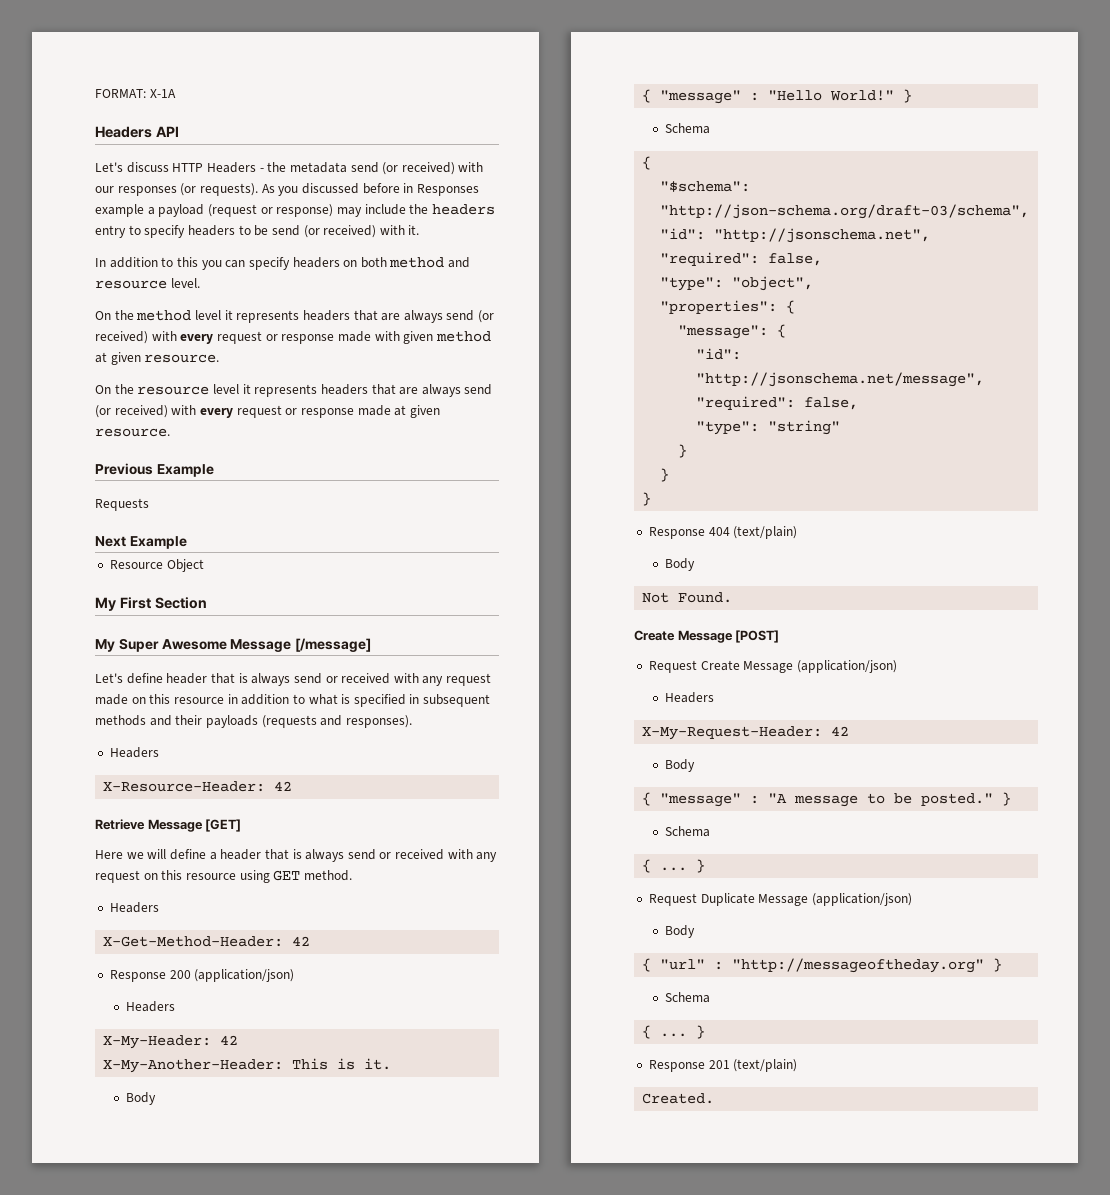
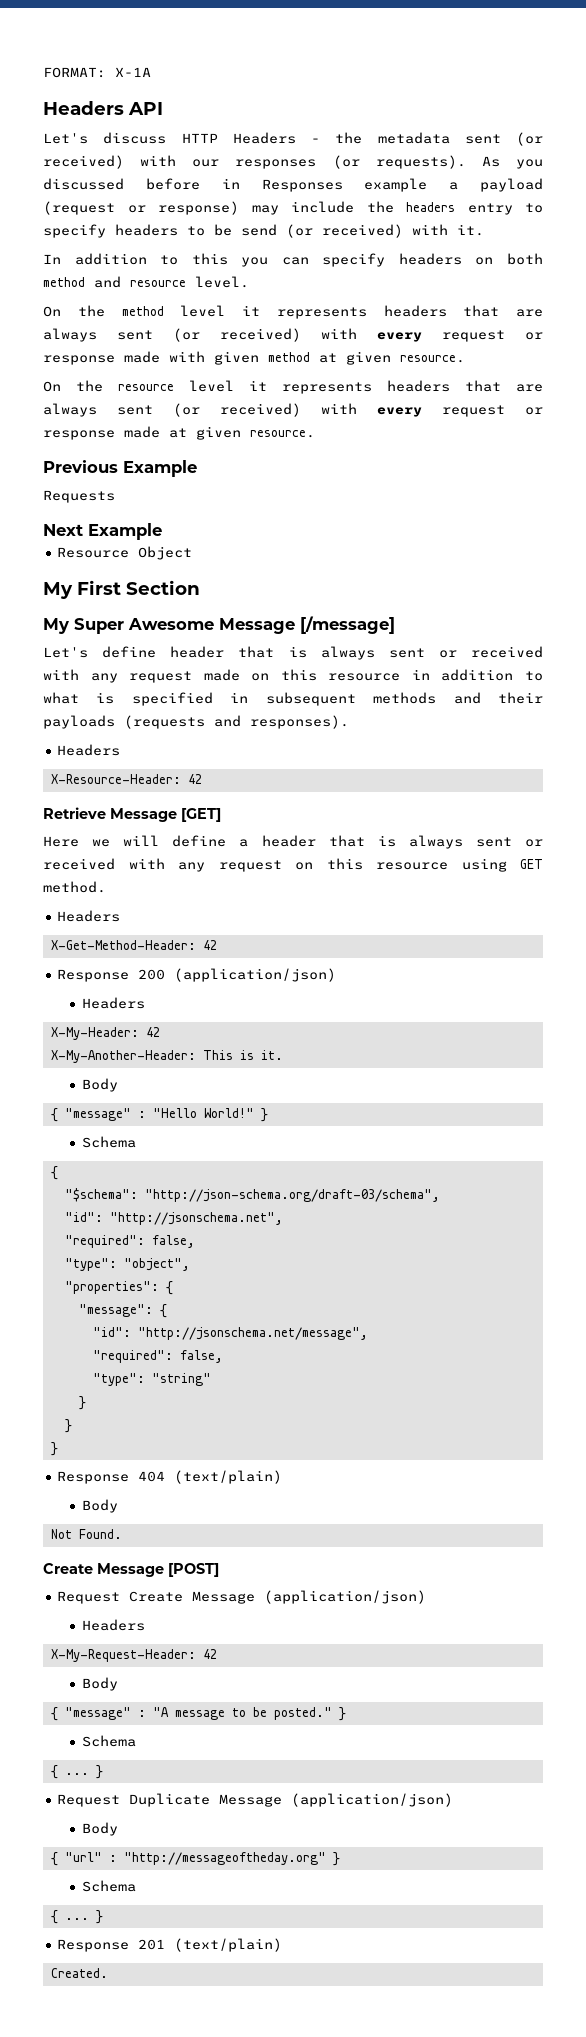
- Let's discuss HTTP Headers - the metadata send (or received) with our responses (or requests).
+ Let's discuss HTTP Headers - the metadata sent (or received) with our responses (or requests).
- On the method level it represents headers that are always send (or received) with every request or response made with given method at given resource.
+ On the method level it represents headers that are always sent (or received) with every request or response made with given method at given resource.
- On the resource level it represents headers that are always send (or received) with every request or response made at given resource.
+ On the resource level it represents headers that are always sent (or received) with every request or response made at given resource.
- Let's define header that is always send or received with any request made on this resource in addition to what is specified in subsequent methods and their payloads (requests and responses).
+ Let's define header that is always sent or received with any request made on this resource in addition to what is specified in subsequent methods and their payloads (requests and responses).
- Here we will define a header that is always send or received with any request on this resource using GET method.
+ Here we will define a header that is always sent or received with any request on this resource using GET method.

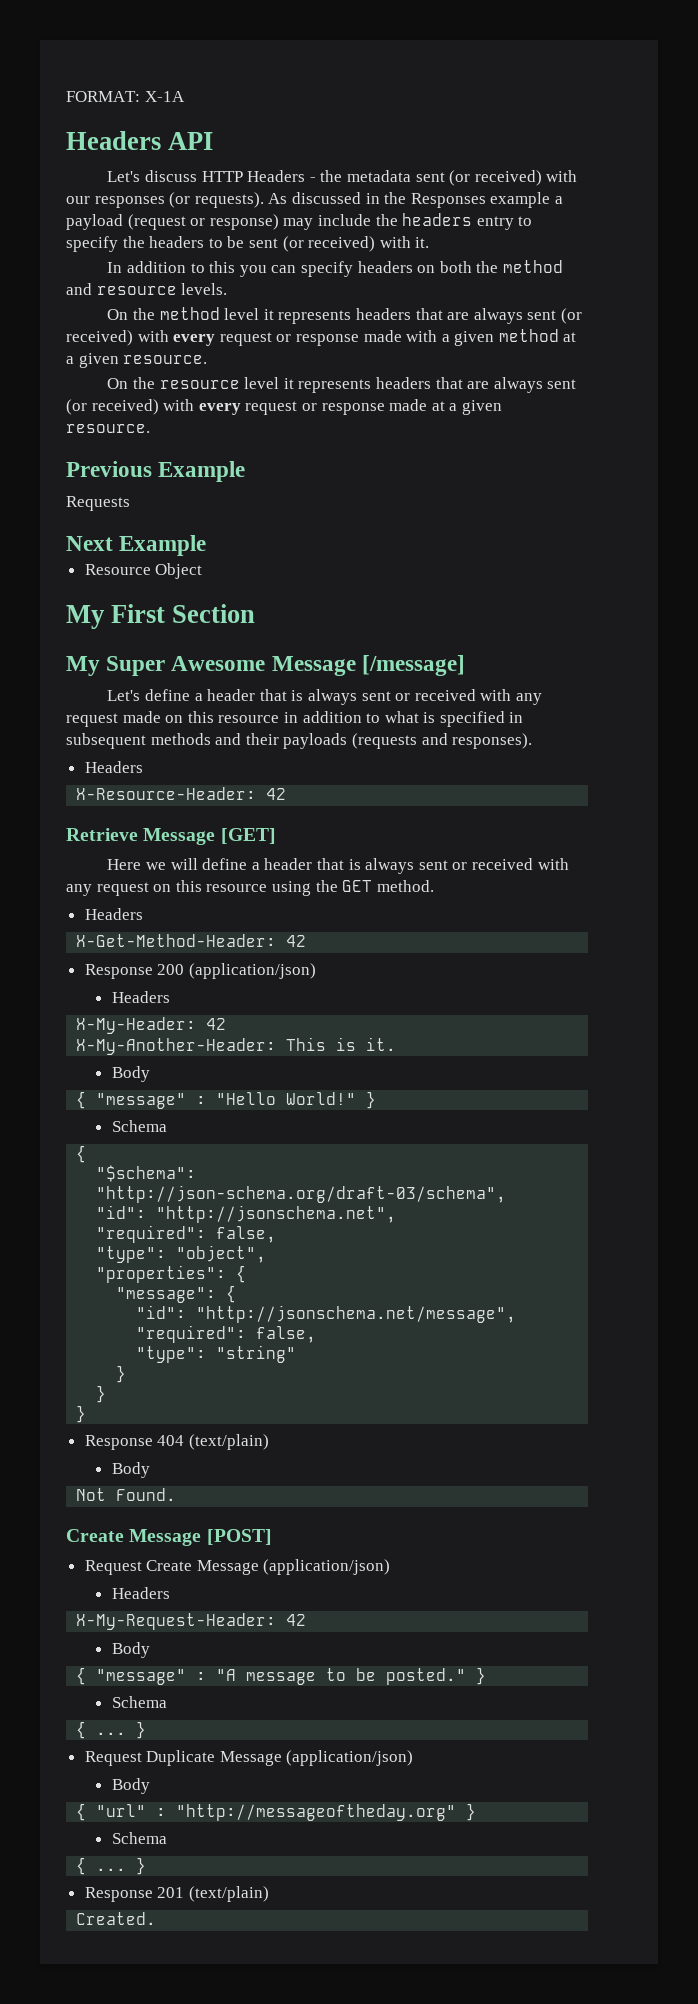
- As you discussed before in Responses example a payload (request or response) may include the headers entry to specify headers to be send (or received) with it.
+ As discussed in the Responses example a payload (request or response) may include the headers entry to specify the headers to be sent (or received) with it.
- In addition to this you can specify headers on both method and resource level.
+ In addition to this you can specify headers on both the method and resource levels.
- On the method level it represents headers that are always sent (or received) with every request or response made with given method at given resource.
+ On the method level it represents headers that are always sent (or received) with every request or response made with a given method at a given resource.
- On the resource level it represents headers that are always sent (or received) with every request or response made at given resource.
+ On the resource level it represents headers that are always sent (or received) with every request or response made at a given resource.
- Let's define header that is always sent or received with any request made on this resource in addition to what is specified in subsequent methods and their payloads (requests and responses).
+ Let's define a header that is always sent or received with any request made on this resource in addition to what is specified in subsequent methods and their payloads (requests and responses).
- Here we will define a header that is always sent or received with any request on this resource using GET method.
+ Here we will define a header that is always sent or received with any request on this resource using the GET method.

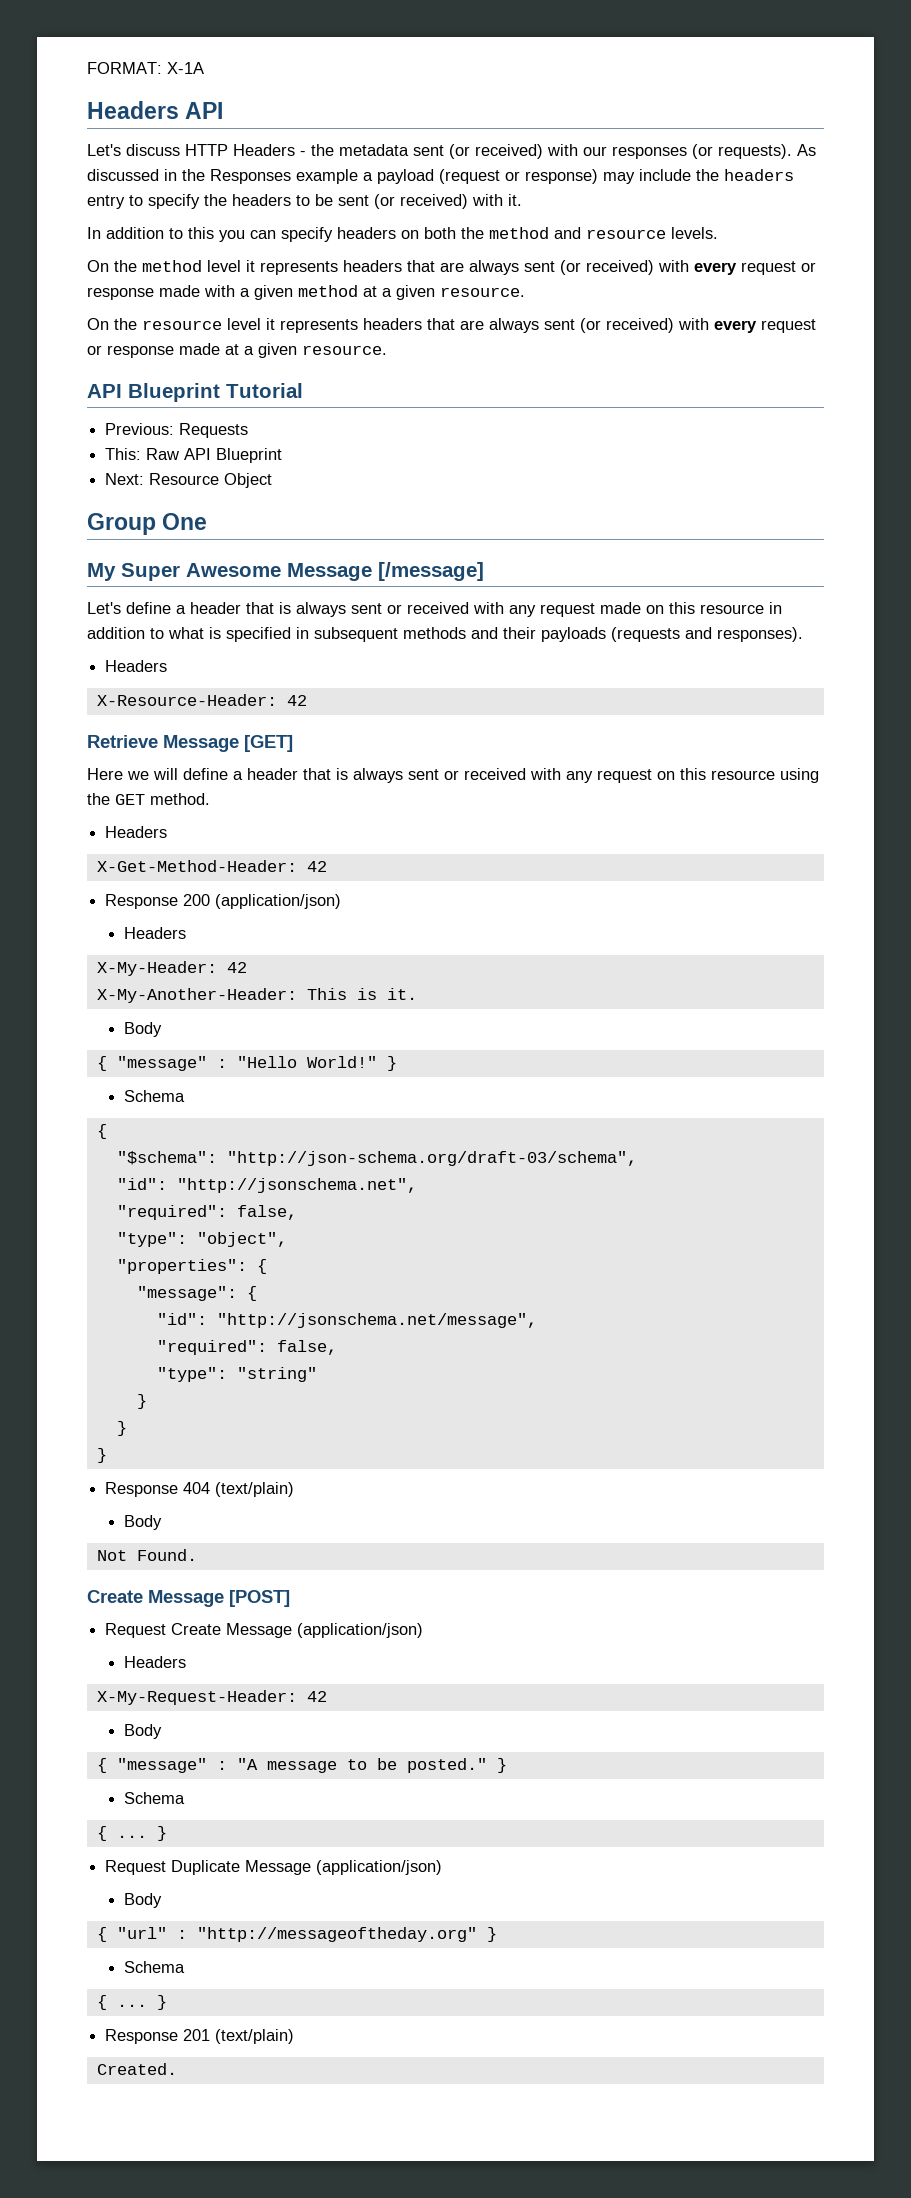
- Previous Example
- Requests
- Next Example
- Resource Object
+ API Blueprint Tutorial
+ Previous: Requests
+ This: Raw API Blueprint
+ Next: Resource Object
- My First Section
+ Group One

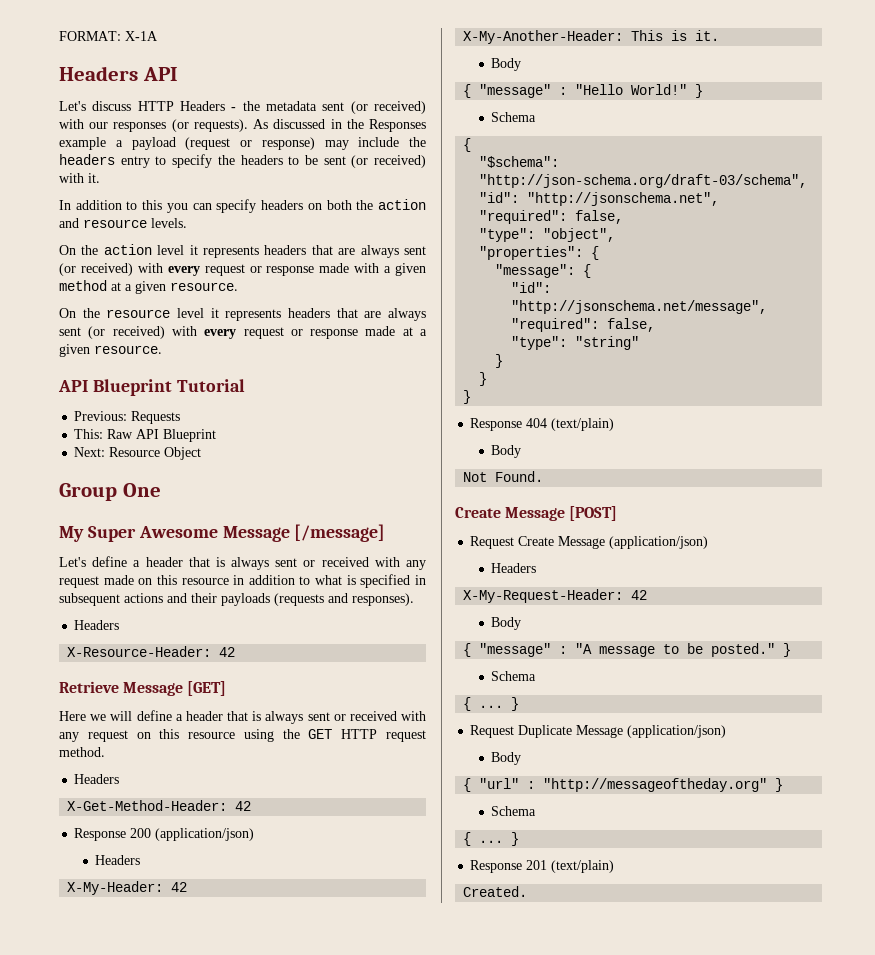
- In addition to this you can specify headers on both the method and resource levels.
+ In addition to this you can specify headers on both the action and resource levels.
- On the method level it represents headers that are always sent (or received) with every request or response made with a given method at a given resource.
+ On the action level it represents headers that are always sent (or received) with every request or response made with a given method at a given resource.
- Let's define a header that is always sent or received with any request made on this resource in addition to what is specified in subsequent methods and their payloads (requests and responses).
+ Let's define a header that is always sent or received with any request made on this resource in addition to what is specified in subsequent actions and their payloads (requests and responses).
- Here we will define a header that is always sent or received with any request on this resource using the GET method.
+ Here we will define a header that is always sent or received with any request on this resource using the GET HTTP request method.

